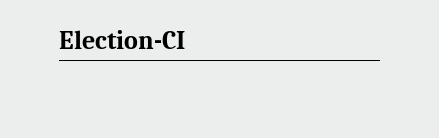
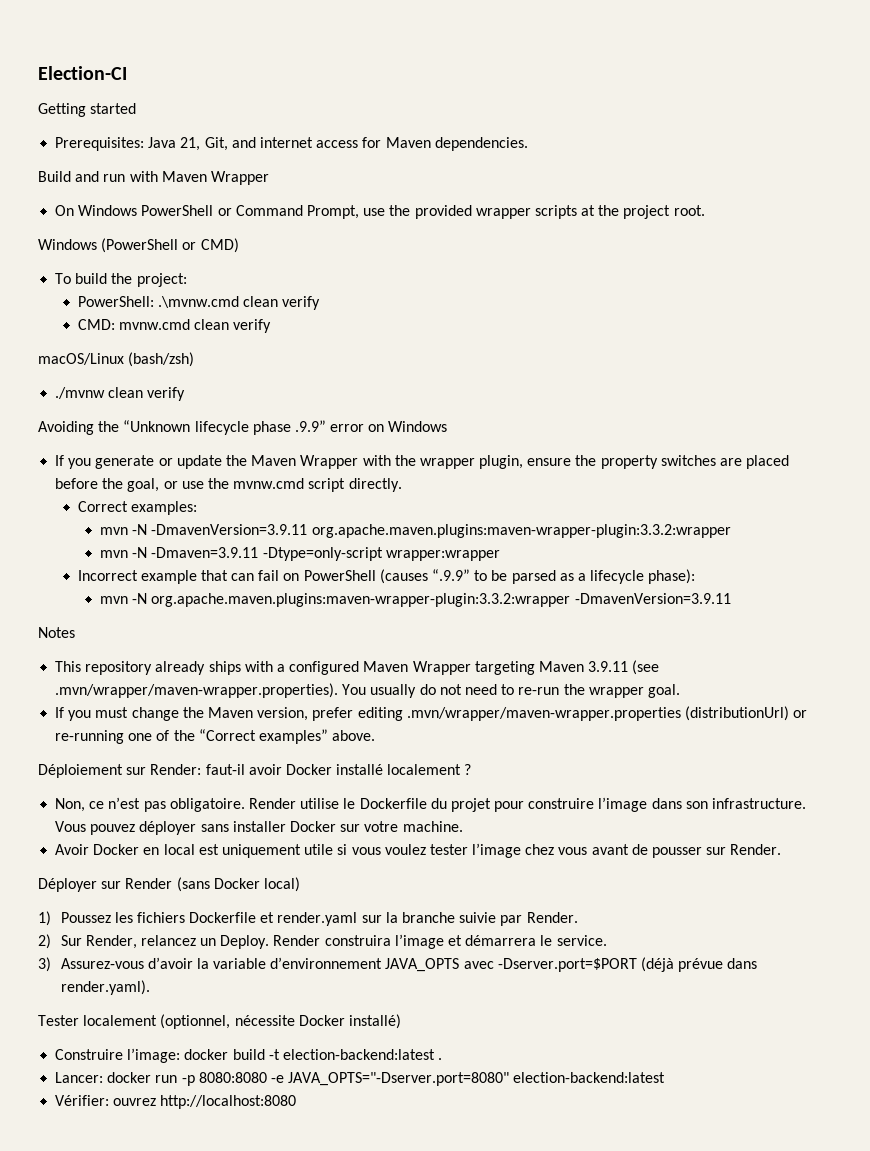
+ Getting started
+ Prerequisites: Java 21, Git, and internet access for Maven dependencies.
+ Build and run with Maven Wrapper
+ On Windows PowerShell or Command Prompt, use the provided wrapper scripts at the project root.
+ Windows (PowerShell or CMD)
+ To build the project:
+ PowerShell: .\mvnw.cmd clean verify
+ CMD: mvnw.cmd clean verify
+ macOS/Linux (bash/zsh)
+ ./mvnw clean verify
+ Avoiding the “Unknown lifecycle phase .9.9” error on Windows
+ If you generate or update the Maven Wrapper with the wrapper plugin, ensure the property switches are placed before the goal, or use the mvnw.cmd script directly.
+ Correct examples:
+ mvn -N -DmavenVersion=3.9.11 org.apache.maven.plugins:maven-wrapper-plugin:3.3.2:wrapper
+ mvn -N -Dmaven=3.9.11 -Dtype=only-script wrapper:wrapper
+ Incorrect example that can fail on PowerShell (causes “.9.9” to be parsed as a lifecycle phase):
+ mvn -N org.apache.maven.plugins:maven-wrapper-plugin:3.3.2:wrapper -DmavenVersion=3.9.11
+ Notes
+ This repository already ships with a configured Maven Wrapper targeting Maven 3.9.11 (see .mvn/wrapper/maven-wrapper.properties). You usually do not need to re-run the wrapper goal.
+ If you must change the Maven version, prefer editing .mvn/wrapper/maven-wrapper.properties (distributionUrl) or re-running one of the “Correct examples” above.
+ Déploiement sur Render: faut‑il avoir Docker installé localement ?
+ Non, ce n’est pas obligatoire. Render utilise le Dockerfile du projet pour construire l’image dans son infrastructure. Vous pouvez déployer sans installer Docker sur votre machine.
+ Avoir Docker en local est uniquement utile si vous voulez tester l’image chez vous avant de pousser sur Render.
+ Déployer sur Render (sans Docker local)
+ 1) Poussez les fichiers Dockerfile et render.yaml sur la branche suivie par Render.
+ 2) Sur Render, relancez un Deploy. Render construira l’image et démarrera le service.
+ 3) Assurez‑vous d’avoir la variable d’environnement JAVA_OPTS avec -Dserver.port=$PORT (déjà prévue dans render.yaml).
+ Tester localement (optionnel, nécessite Docker installé)
+ Construire l’image: docker build -t election-backend:latest .
+ Lancer: docker run -p 8080:8080 -e JAVA_OPTS="-Dserver.port=8080" election-backend:latest
+ Vérifier: ouvrez http://localhost:8080

